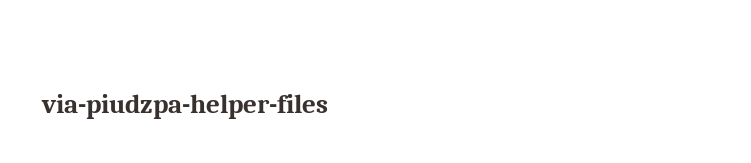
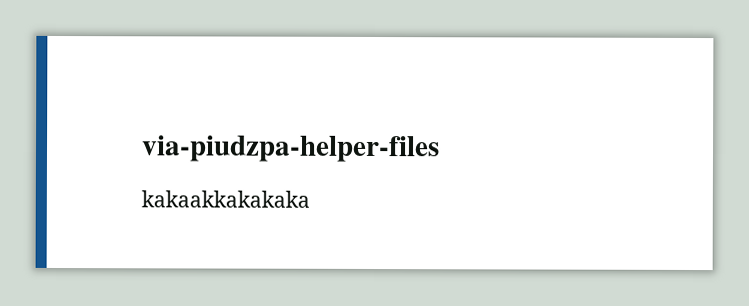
+ kakaakkakakaka

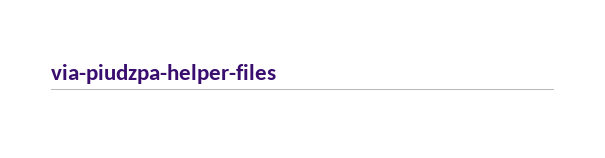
- kakaakkakakaka

